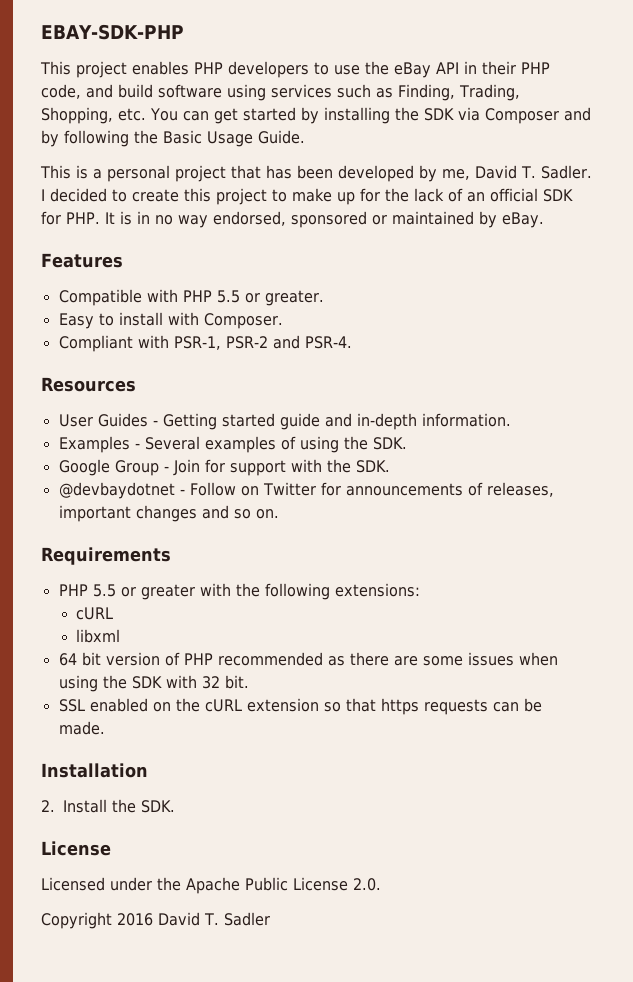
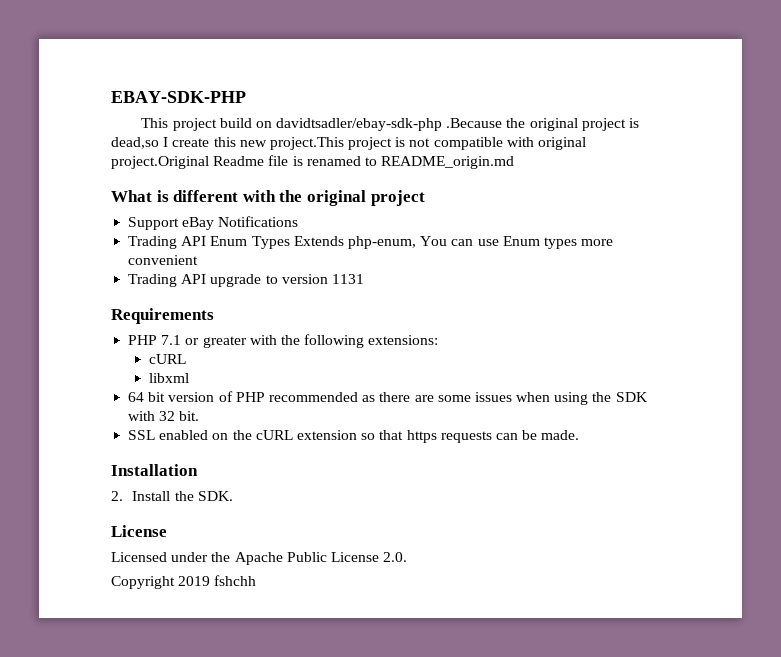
- This project enables PHP developers to use the eBay API in their PHP code, and build software using services such as Finding, Trading, Shopping, etc. You can get started by installing the SDK via Composer and by following the Basic Usage Guide.
- This is a personal project that has been developed by me, David T. Sadler. I decided to create this project to make up for the lack of an official SDK for PHP. It is in no way endorsed, sponsored or maintained by eBay.
- Features
- Compatible with PHP 5.5 or greater.
- Easy to install with Composer.
- Compliant with PSR-1, PSR-2 and PSR-4.
- Resources
- User Guides - Getting started guide and in-depth information.
- Examples - Several examples of using the SDK.
- Google Group - Join for support with the SDK.
- @devbaydotnet - Follow on Twitter for announcements of releases, important changes and so on.
+ This project build on davidtsadler/ebay-sdk-php .Because the original project is dead,so I create this new project.This project is not compatible with original project.Original Readme file is renamed to README_origin.md
+ What is different with the original project
+ Support eBay Notifications
+ Trading API Enum Types Extends php-enum, You can use Enum types more convenient
+ Trading API upgrade to version 1131
- PHP 5.5 or greater with the following extensions:
+ PHP 7.1 or greater with the following extensions:
- Copyright 2016 David T. Sadler
+ Copyright 2019 fshchh

